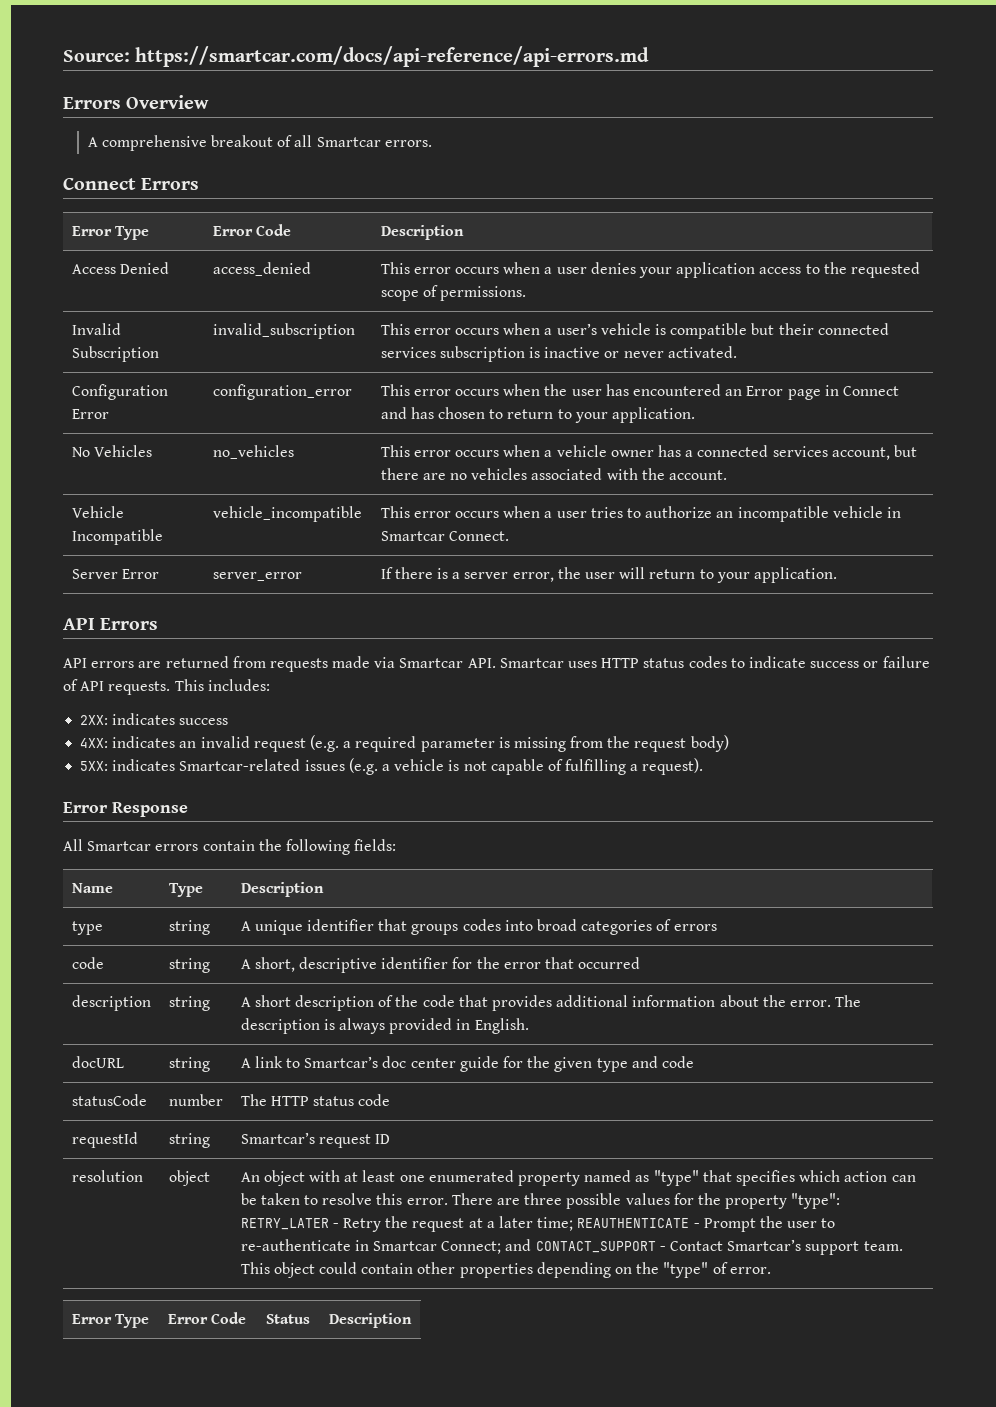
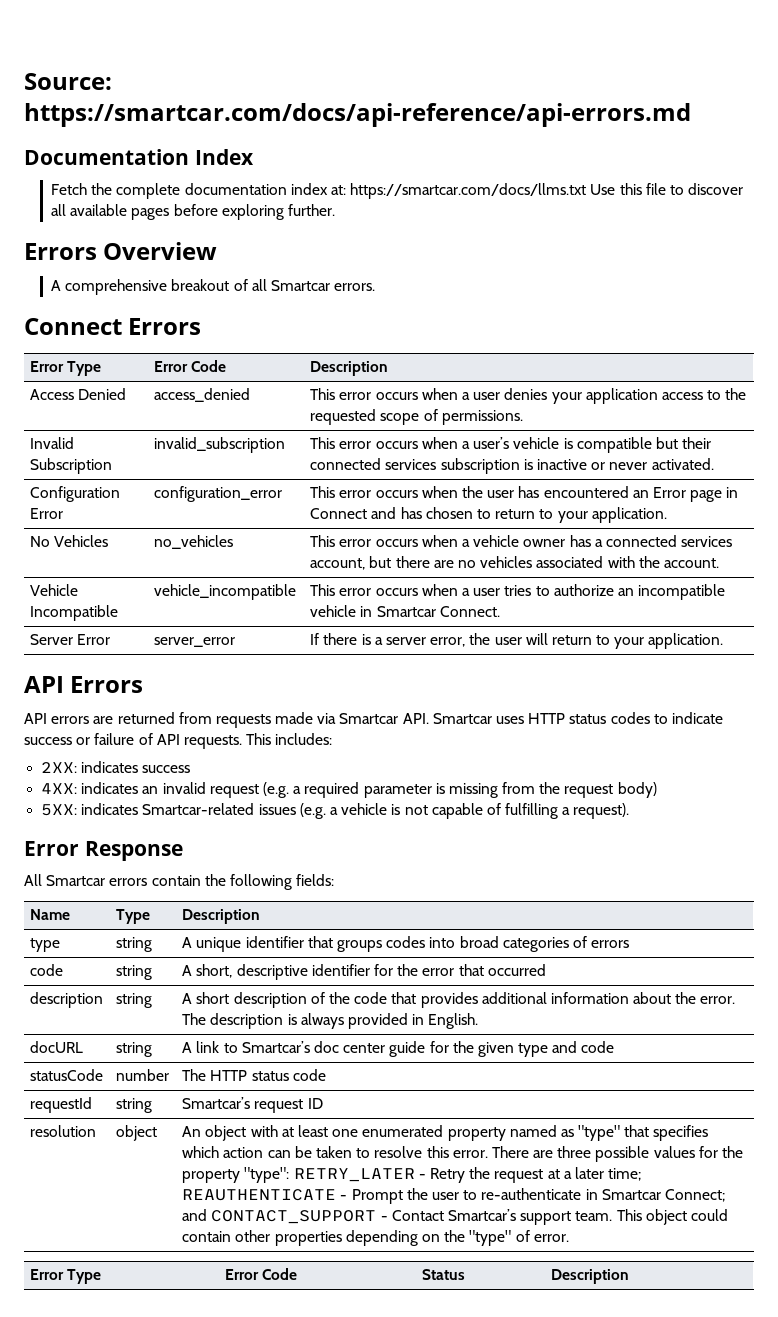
+ Documentation Index
+ Fetch the complete documentation index at: https://smartcar.com/docs/llms.txt Use this file to discover all available pages before exploring further.

